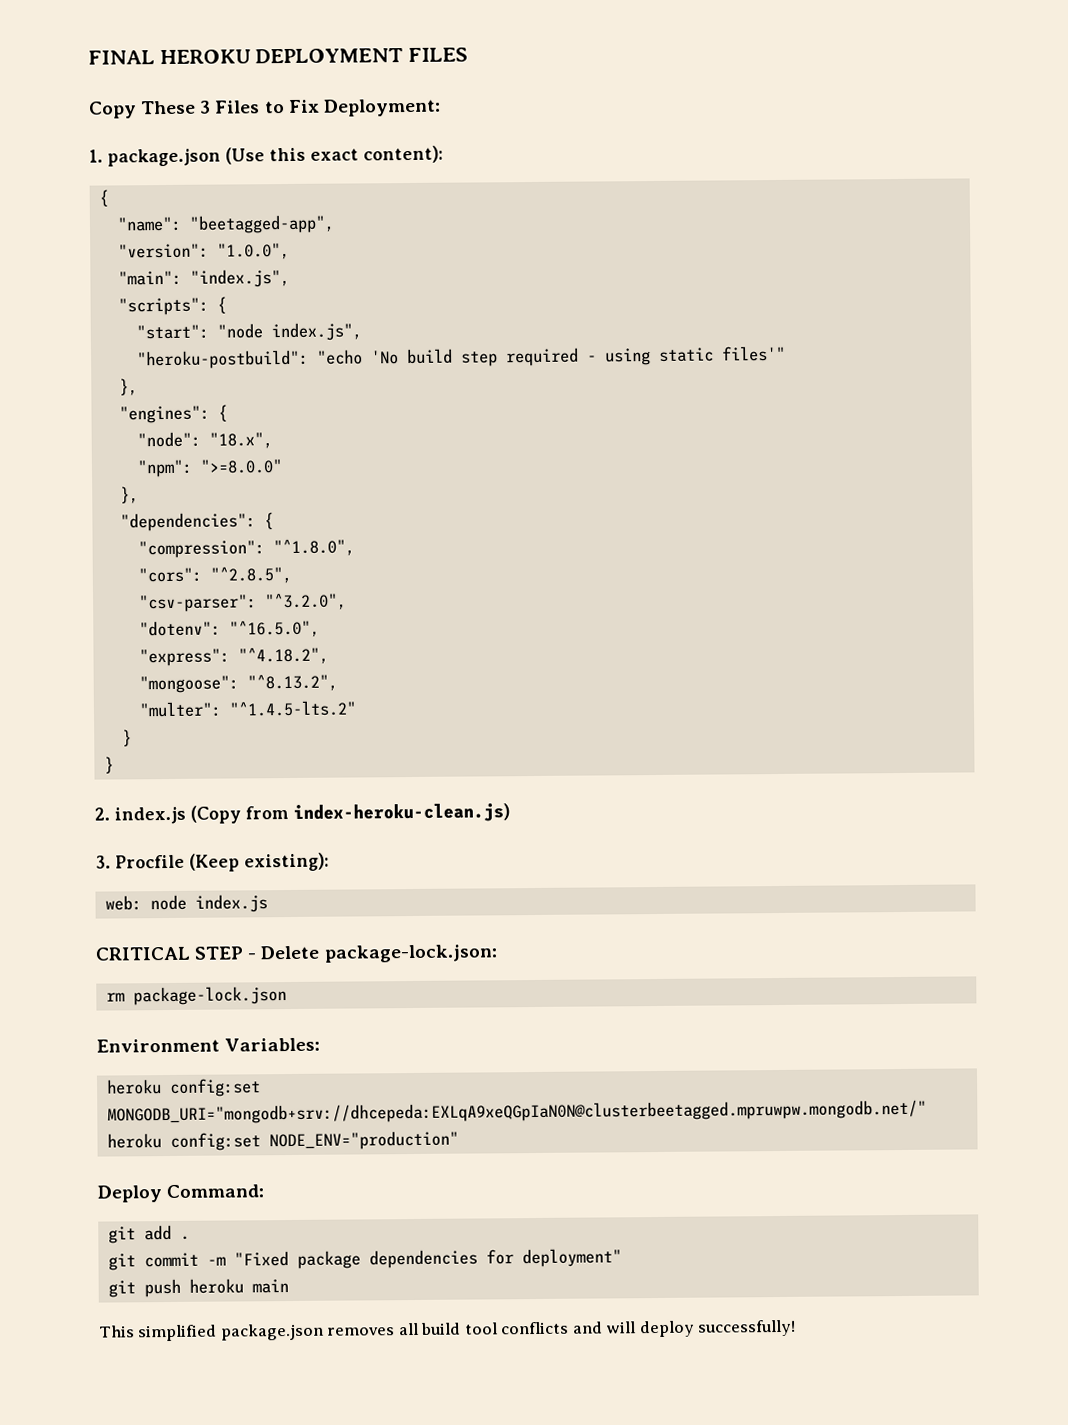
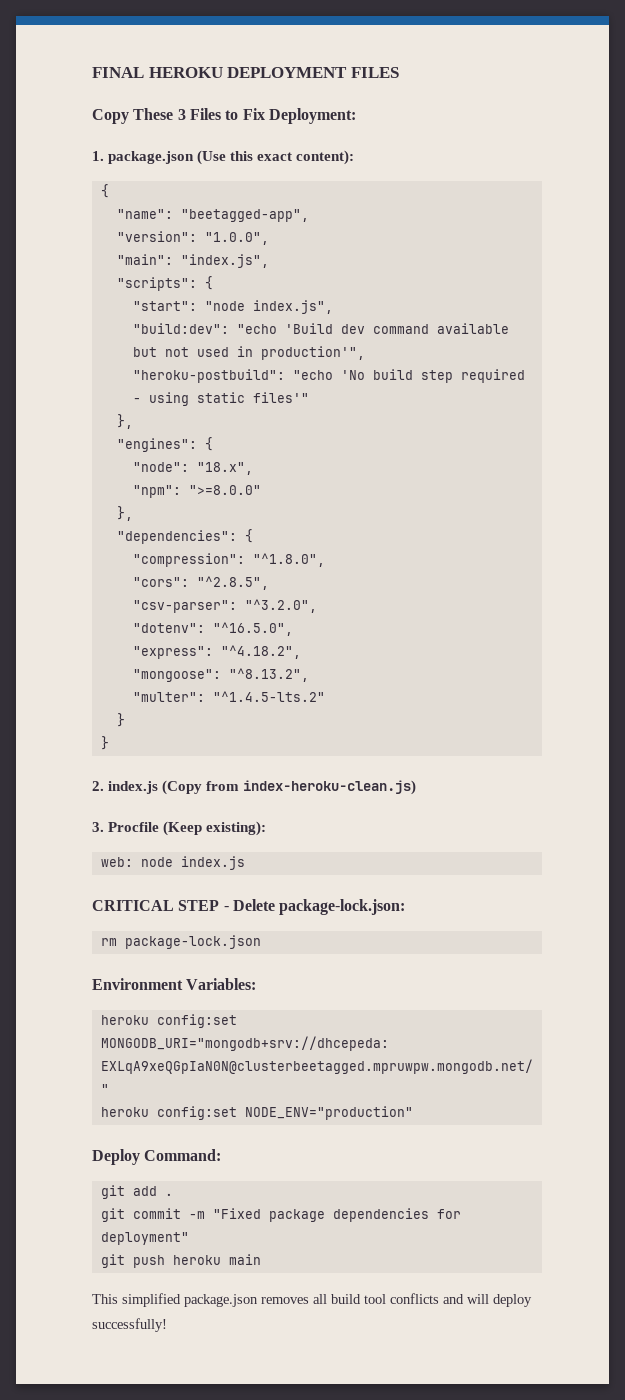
+ "build:dev": "echo 'Build dev command available but not used in production'",

